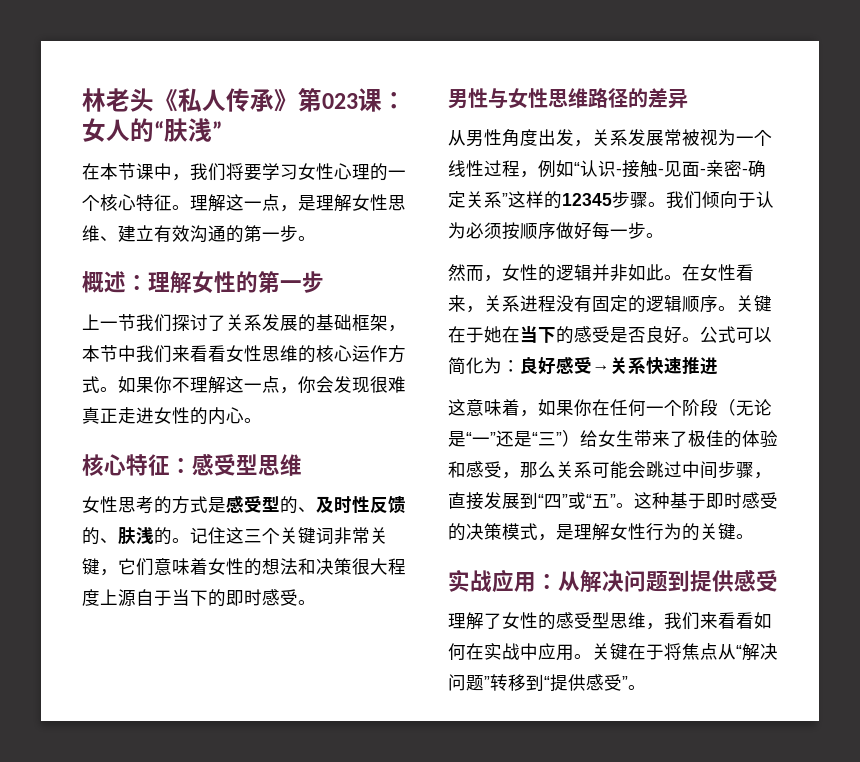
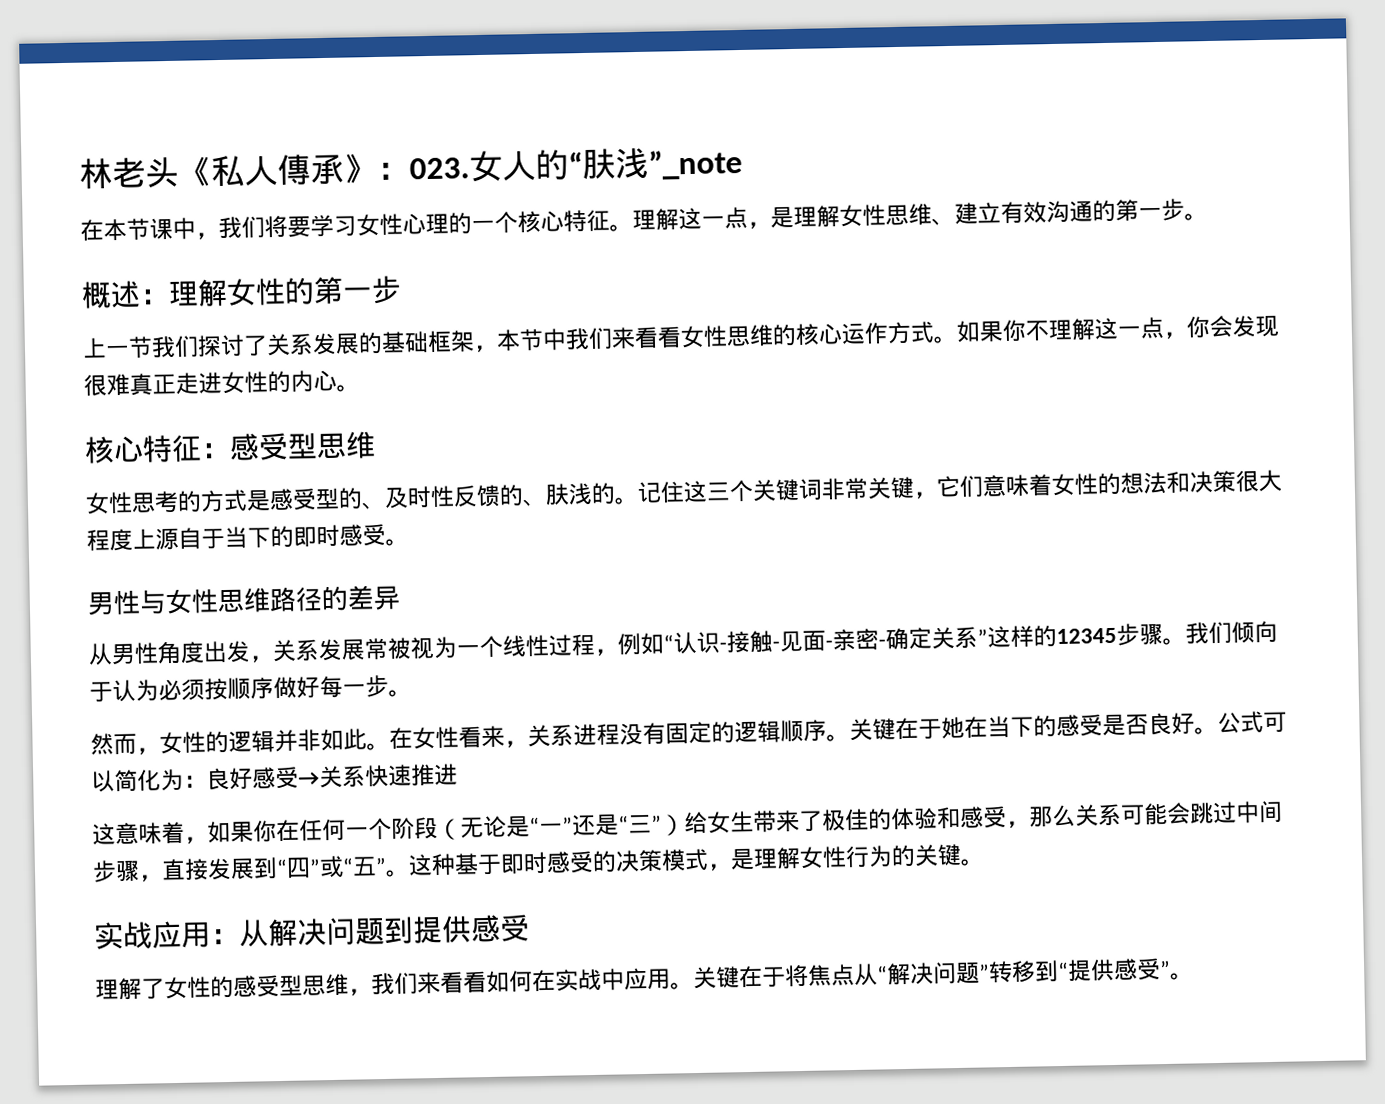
- 林老头《私人传承》第023课：女人的“肤浅”
+ 林老头《私人傳承》：023.女人的“肤浅”_note

